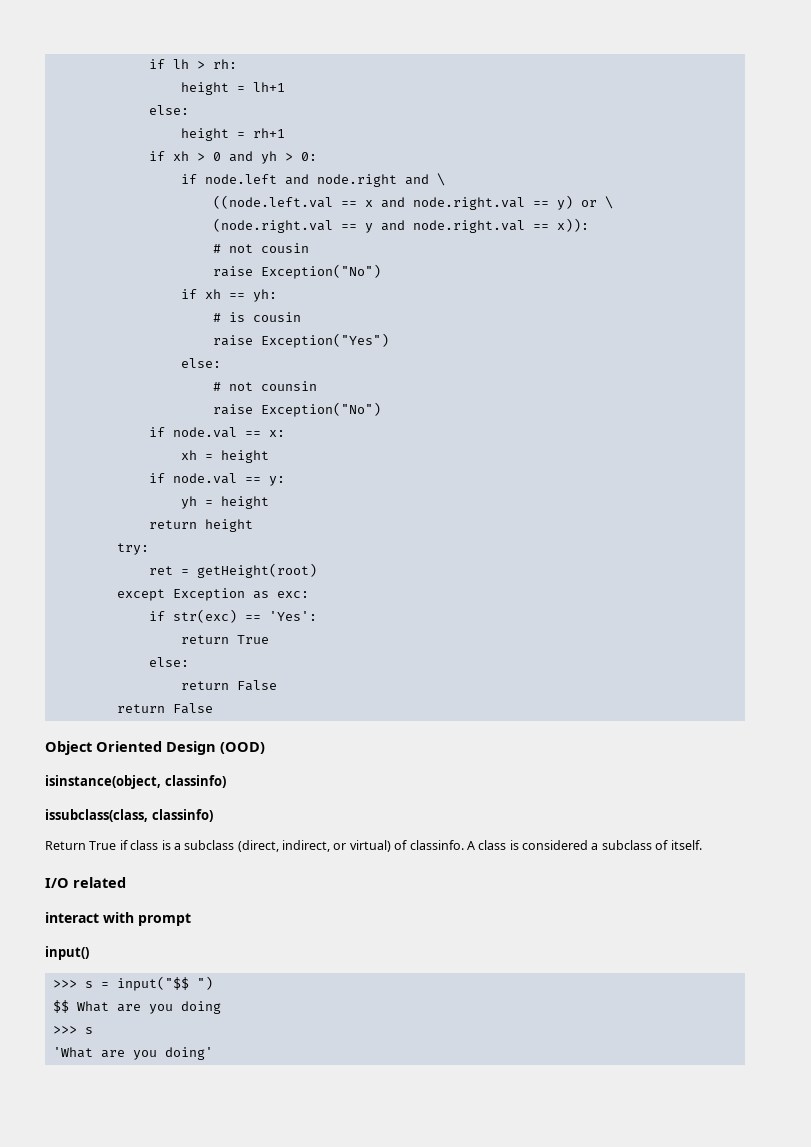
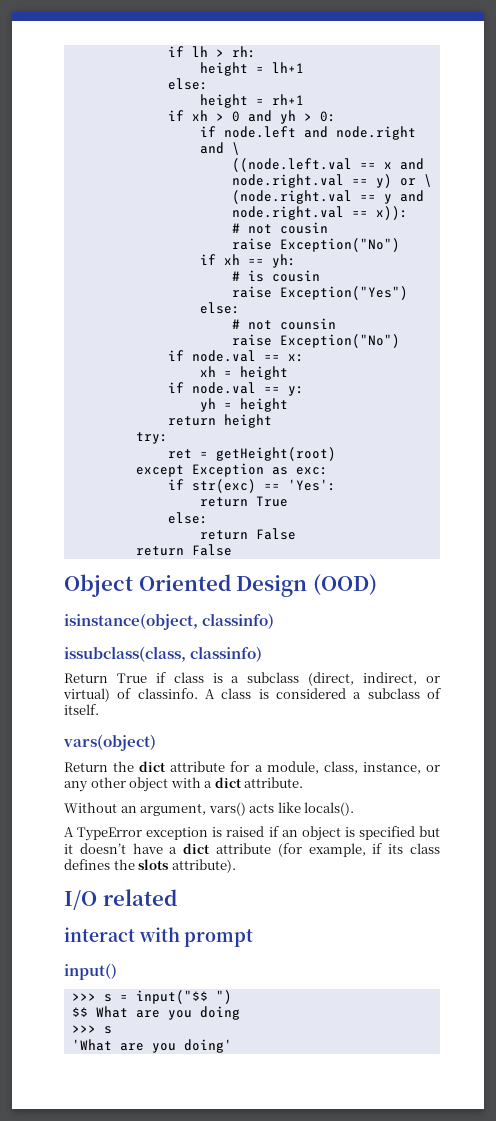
+ vars(object)
+ Return the dict attribute for a module, class, instance, or any other object with a dict attribute.
+ Without an argument, vars() acts like locals().
+ A TypeError exception is raised if an object is specified but it doesn’t have a dict attribute (for example, if its class defines the slots attribute).

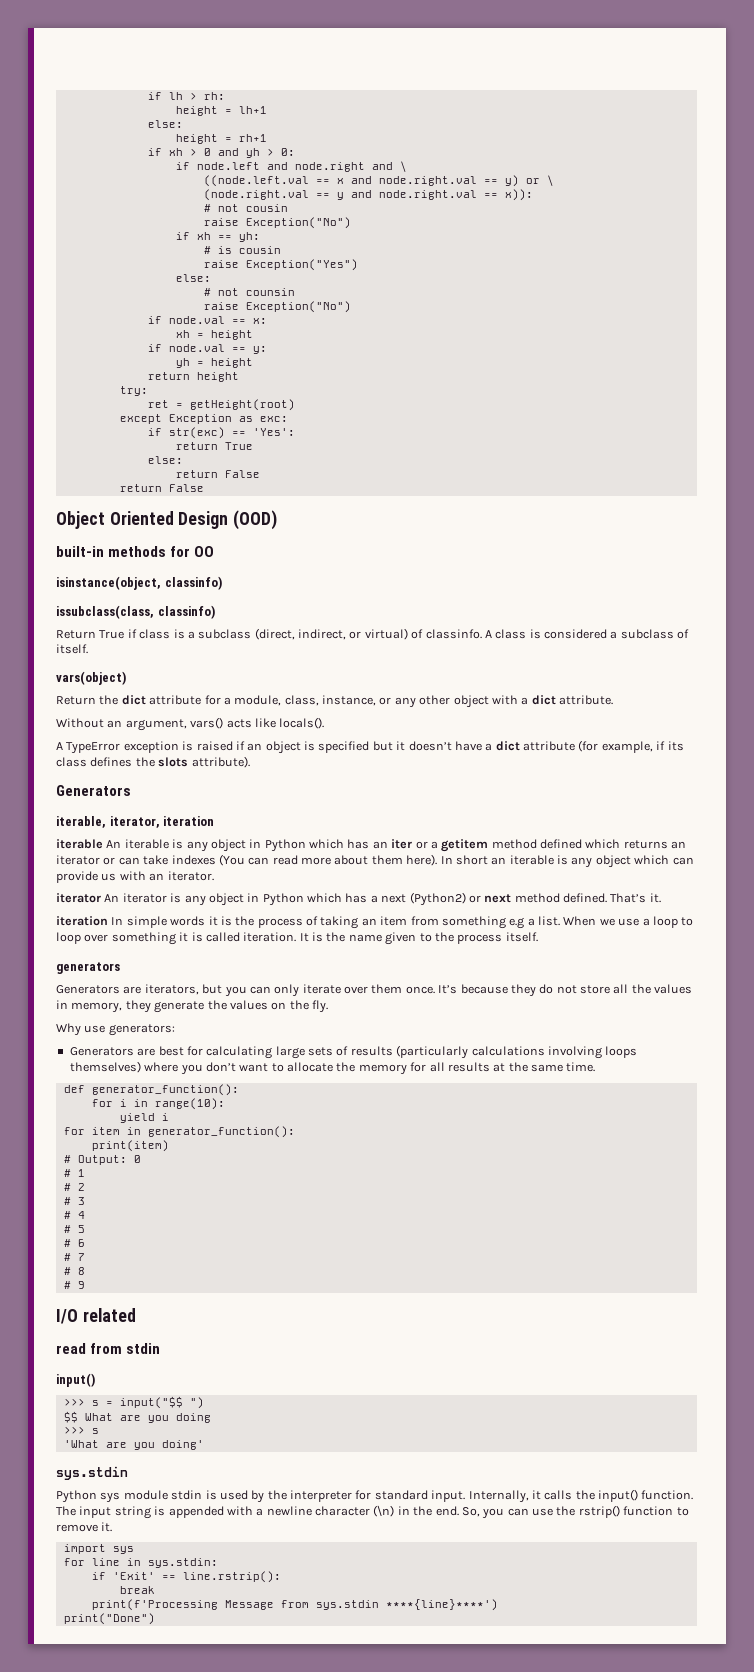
+ built-in methods for OO
  A TypeError exception is raised if an object is specified but it doesn’t have a dict attribute (for example, if its class defines the slots attribute).
+ Generators
+ iterable, iterator, iteration
+ iterable An iterable is any object in Python which has an iter or a getitem method defined which returns an iterator or can take indexes (You can read more about them here). In short an iterable is any object which can provide us with an iterator.
+ iterator An iterator is any object in Python which has a next (Python2) or next method defined. That’s it.
+ iteration In simple words it is the process of taking an item from something e.g a list. When we use a loop to loop over something it is called iteration. It is the name given to the process itself.
+ generators
+ Generators are iterators, but you can only iterate over them once. It’s because they do not store all the values in memory, they generate the values on the fly.
+ Why use generators:
+ Generators are best for calculating large sets of results (particularly calculations involving loops themselves) where you don’t want to allocate the memory for all results at the same time.
+ def generator_function():
+ for i in range(10):
+ yield i
+ for item in generator_function():
+ print(item)
+ # Output: 0
+ # 1
+ # 2
+ # 3
+ # 4
+ # 5
+ # 6
+ # 7
+ # 8
+ # 9
- interact with prompt
+ read from stdin
  'What are you doing'
+ sys.stdin
+ Python sys module stdin is used by the interpreter for standard input. Internally, it calls the input() function. The input string is appended with a newline character (\n) in the end. So, you can use the rstrip() function to remove it.
+ import sys
+ for line in sys.stdin:
+ if 'Exit' == line.rstrip():
+ break
+ print(f'Processing Message from sys.stdin ****{line}****')
+ print("Done")

